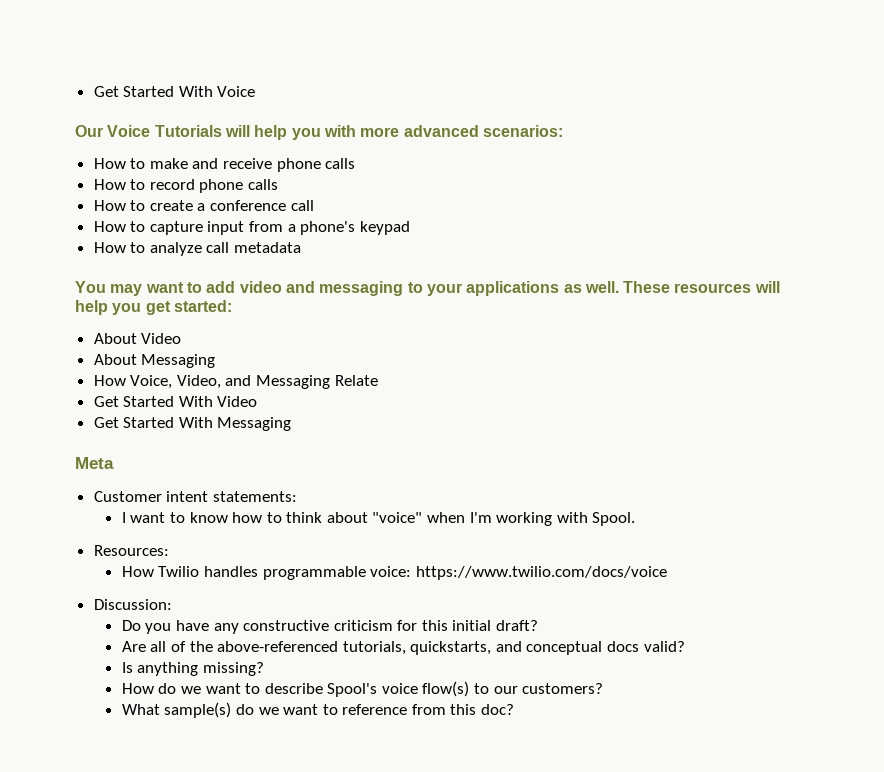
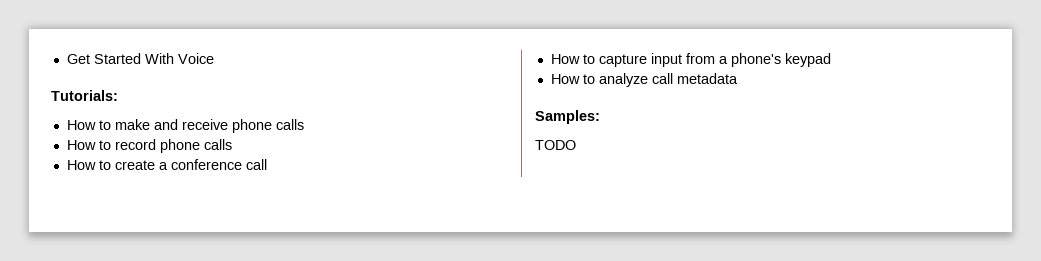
- Our Voice Tutorials will help you with more advanced scenarios:
+ Tutorials:
- You may want to add video and messaging to your applications as well. These resources will help you get started:
- About Video
- About Messaging
- How Voice, Video, and Messaging Relate
- Get Started With Video
- Get Started With Messaging
- Meta
- Customer intent statements:
- I want to know how to think about "voice" when I'm working with Spool.
- Resources:
- How Twilio handles programmable voice: https://www.twilio.com/docs/voice
- Discussion:
- Do you have any constructive criticism for this initial draft?
- Are all of the above-referenced tutorials, quickstarts, and conceptual docs valid?
- Is anything missing?
- How do we want to describe Spool's voice flow(s) to our customers?
- What sample(s) do we want to reference from this doc?
+ Samples:
+ TODO

